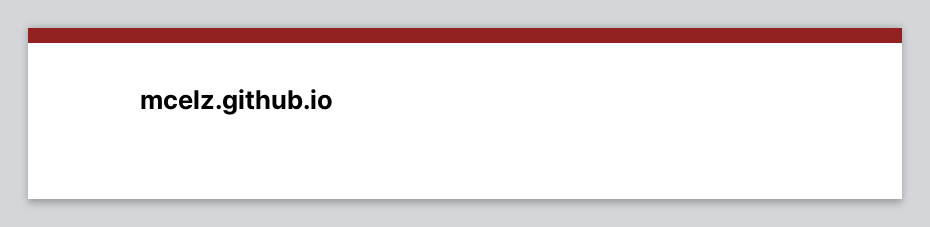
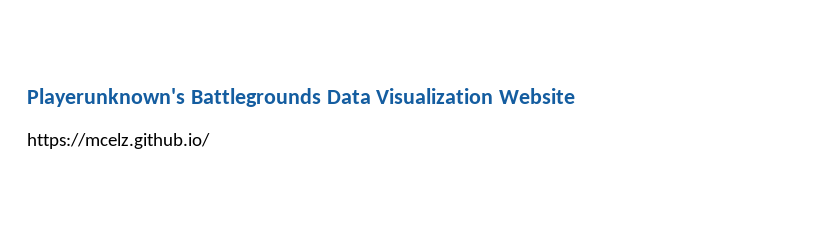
- mcelz.github.io
+ Playerunknown's Battlegrounds Data Visualization Website
+ https://mcelz.github.io/

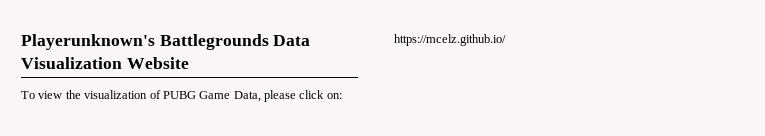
- https://mcelz.github.io/
+ To view the visualization of PUBG Game Data, please click on: https://mcelz.github.io/

